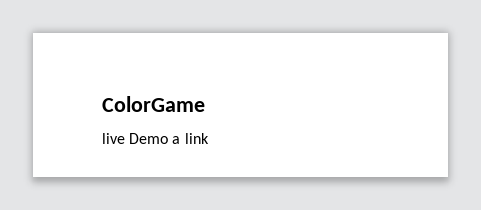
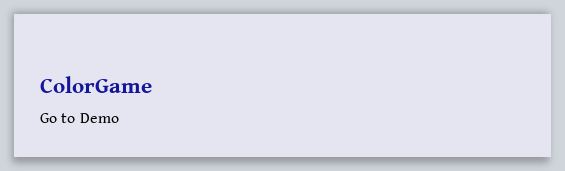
- live Demo a link
+ Go to Demo

